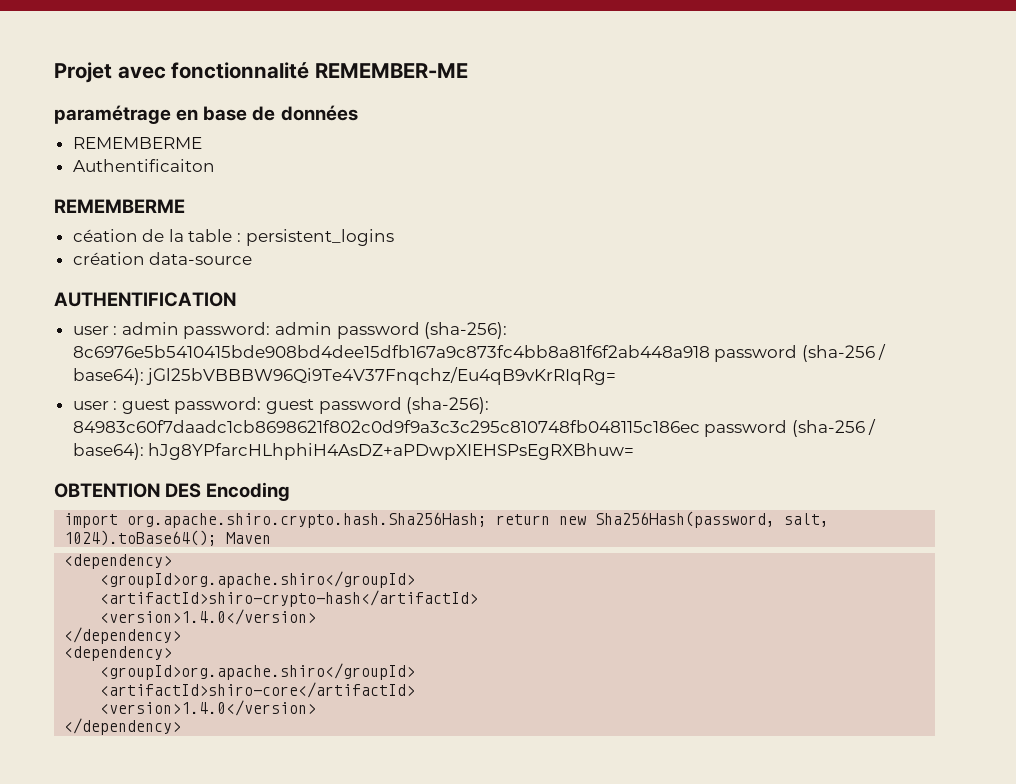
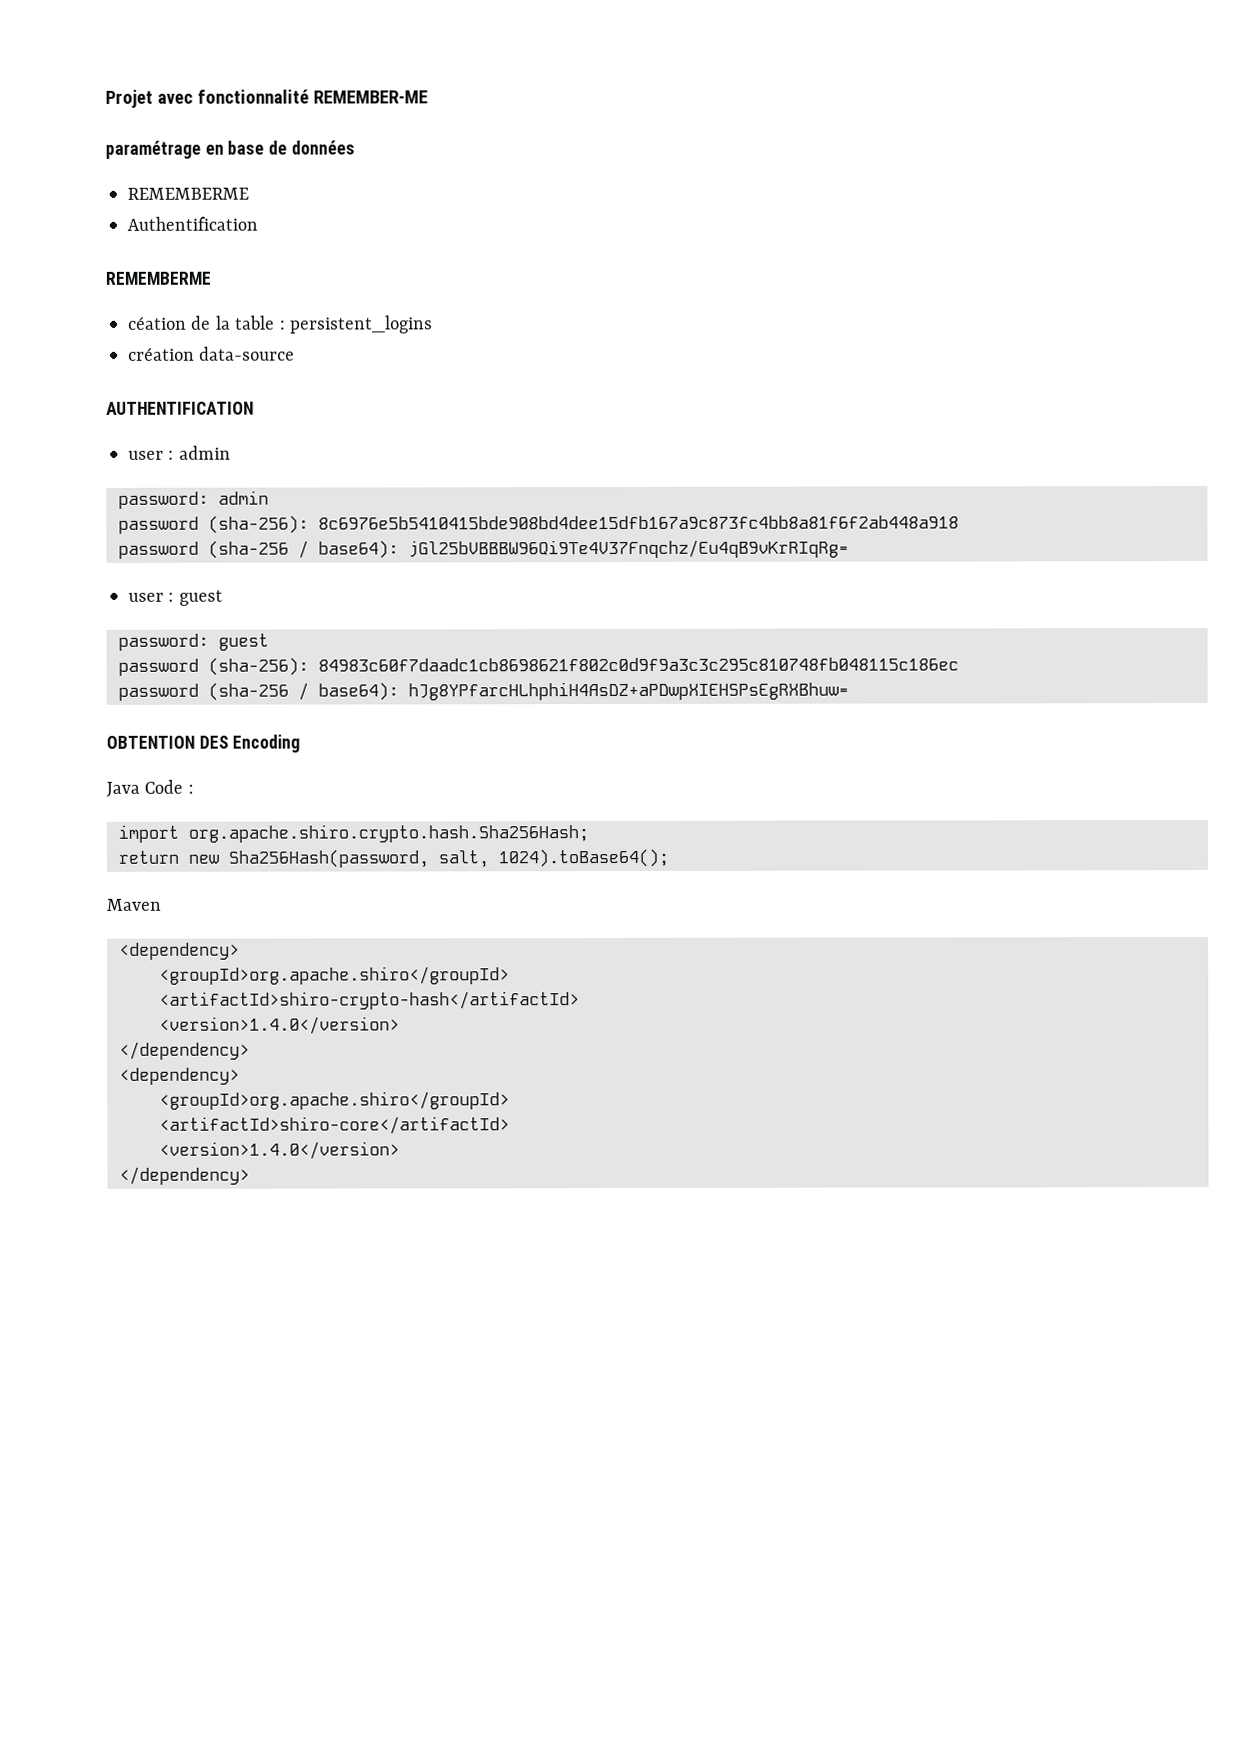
- Authentificaiton
+ Authentification
- user : admin password: admin password (sha-256): 8c6976e5b5410415bde908bd4dee15dfb167a9c873fc4bb8a81f6f2ab448a918 password (sha-256 / base64): jGl25bVBBBW96Qi9Te4V37Fnqchz/Eu4qB9vKrRIqRg=
+ user : admin
+ password: admin
+ password (sha-256): 8c6976e5b5410415bde908bd4dee15dfb167a9c873fc4bb8a81f6f2ab448a918
+ password (sha-256 / base64): jGl25bVBBBW96Qi9Te4V37Fnqchz/Eu4qB9vKrRIqRg=
- user : guest password: guest password (sha-256): 84983c60f7daadc1cb8698621f802c0d9f9a3c3c295c810748fb048115c186ec password (sha-256 / base64): hJg8YPfarcHLhphiH4AsDZ+aPDwpXIEHSPsEgRXBhuw=
+ user : guest
+ password: guest
+ password (sha-256): 84983c60f7daadc1cb8698621f802c0d9f9a3c3c295c810748fb048115c186ec
+ password (sha-256 / base64): hJg8YPfarcHLhphiH4AsDZ+aPDwpXIEHSPsEgRXBhuw=
+ Java Code :
- import org.apache.shiro.crypto.hash.Sha256Hash; return new Sha256Hash(password, salt, 1024).toBase64(); Maven
+ import org.apache.shiro.crypto.hash.Sha256Hash;
+ return new Sha256Hash(password, salt, 1024).toBase64();
+ Maven

